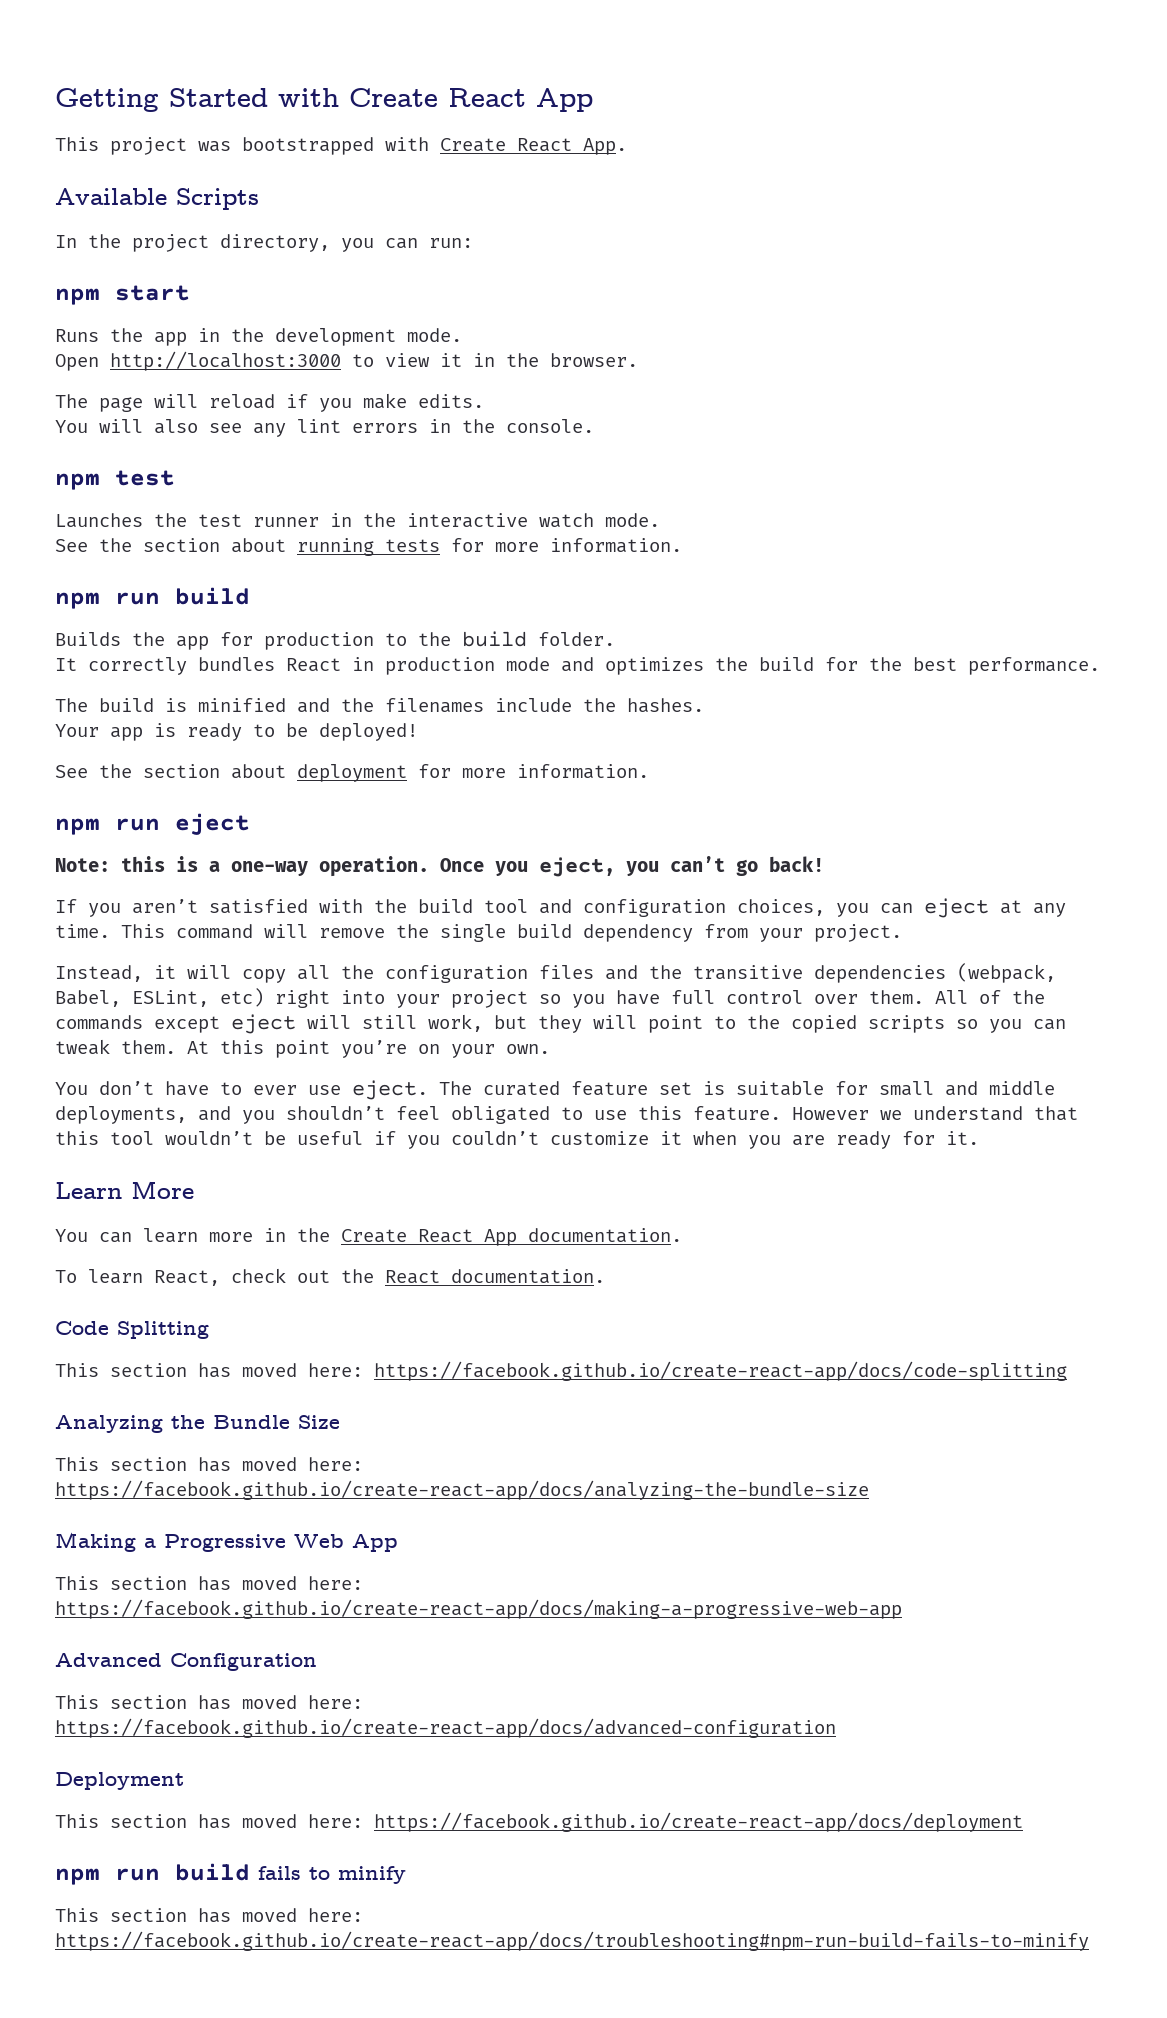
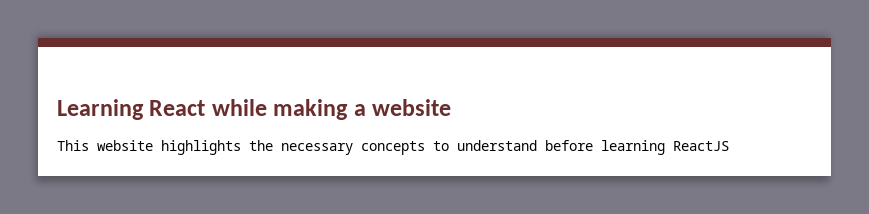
- Getting Started with Create React App
- This project was bootstrapped with Create React App.
- Available Scripts
- In the project directory, you can run:
- npm start
- Runs the app in the development mode.
- Open http://localhost:3000 to view it in the browser.
- The page will reload if you make edits.
- You will also see any lint errors in the console.
- npm test
- Launches the test runner in the interactive watch mode.
- See the section about running tests for more information.
- npm run build
- Builds the app for production to the build folder.
- It correctly bundles React in production mode and optimizes the build for the best performance.
- The build is minified and the filenames include the hashes.
- Your app is ready to be deployed!
- See the section about deployment for more information.
- npm run eject
- Note: this is a one-way operation. Once you eject, you can’t go back!
- If you aren’t satisfied with the build tool and configuration choices, you can eject at any time. This command will remove the single build dependency from your project.
- Instead, it will copy all the configuration files and the transitive dependencies (webpack, Babel, ESLint, etc) right into your project so you have full control over them. All of the commands except eject will still work, but they will point to the copied scripts so you can tweak them. At this point you’re on your own.
- You don’t have to ever use eject. The curated feature set is suitable for small and middle deployments, and you shouldn’t feel obligated to use this feature. However we understand that this tool wouldn’t be useful if you couldn’t customize it when you are ready for it.
- Learn More
- You can learn more in the Create React App documentation.
- To learn React, check out the React documentation.
- Code Splitting
- This section has moved here: https://facebook.github.io/create-react-app/docs/code-splitting
- Analyzing the Bundle Size
- This section has moved here: https://facebook.github.io/create-react-app/docs/analyzing-the-bundle-size
- Making a Progressive Web App
- This section has moved here: https://facebook.github.io/create-react-app/docs/making-a-progressive-web-app
- Advanced Configuration
- This section has moved here: https://facebook.github.io/create-react-app/docs/advanced-configuration
- Deployment
- This section has moved here: https://facebook.github.io/create-react-app/docs/deployment
- npm run build fails to minify
- This section has moved here: https://facebook.github.io/create-react-app/docs/troubleshooting#npm-run-build-fails-to-minify
+ Learning React while making a website
+ This website highlights the necessary concepts to understand before learning ReactJS

